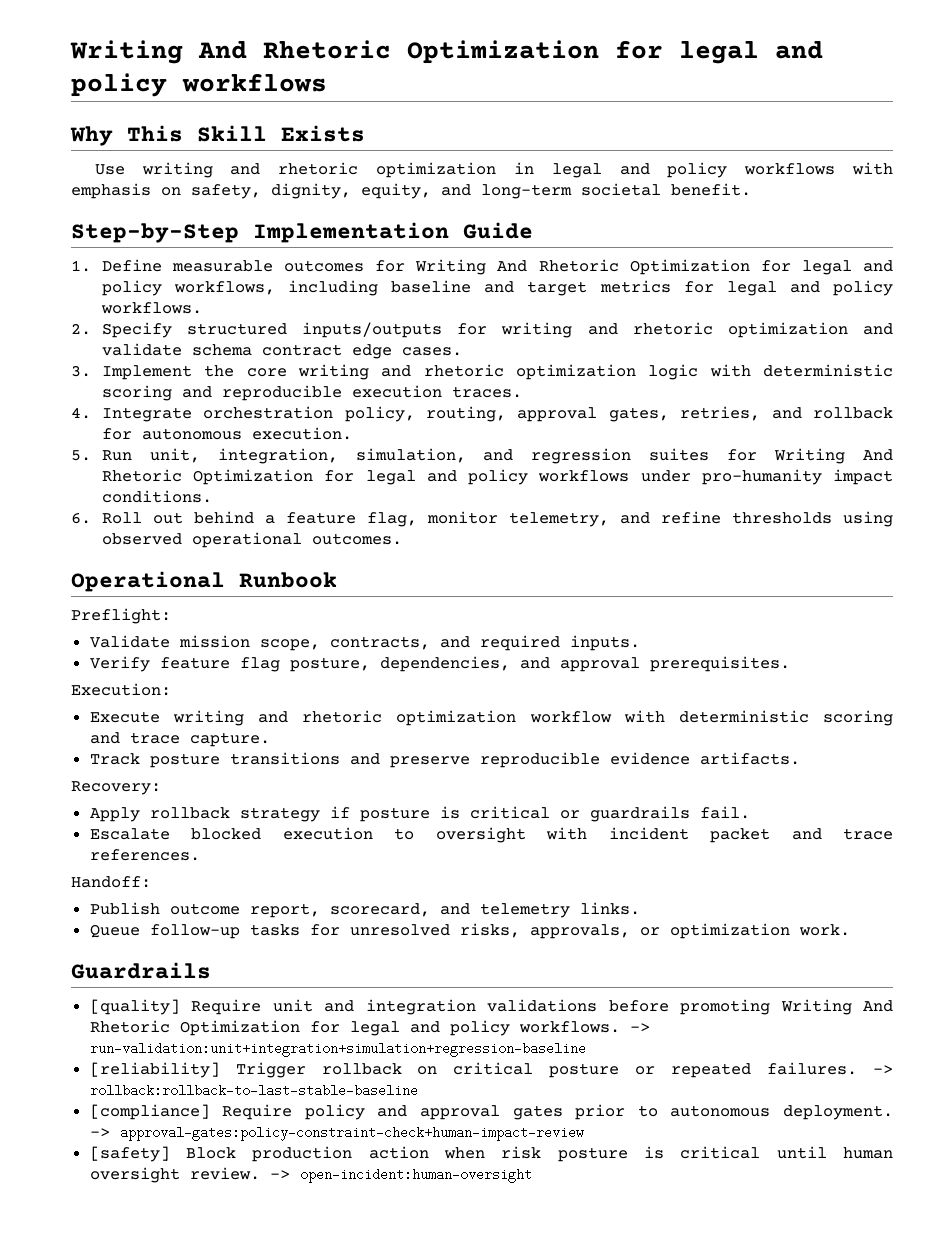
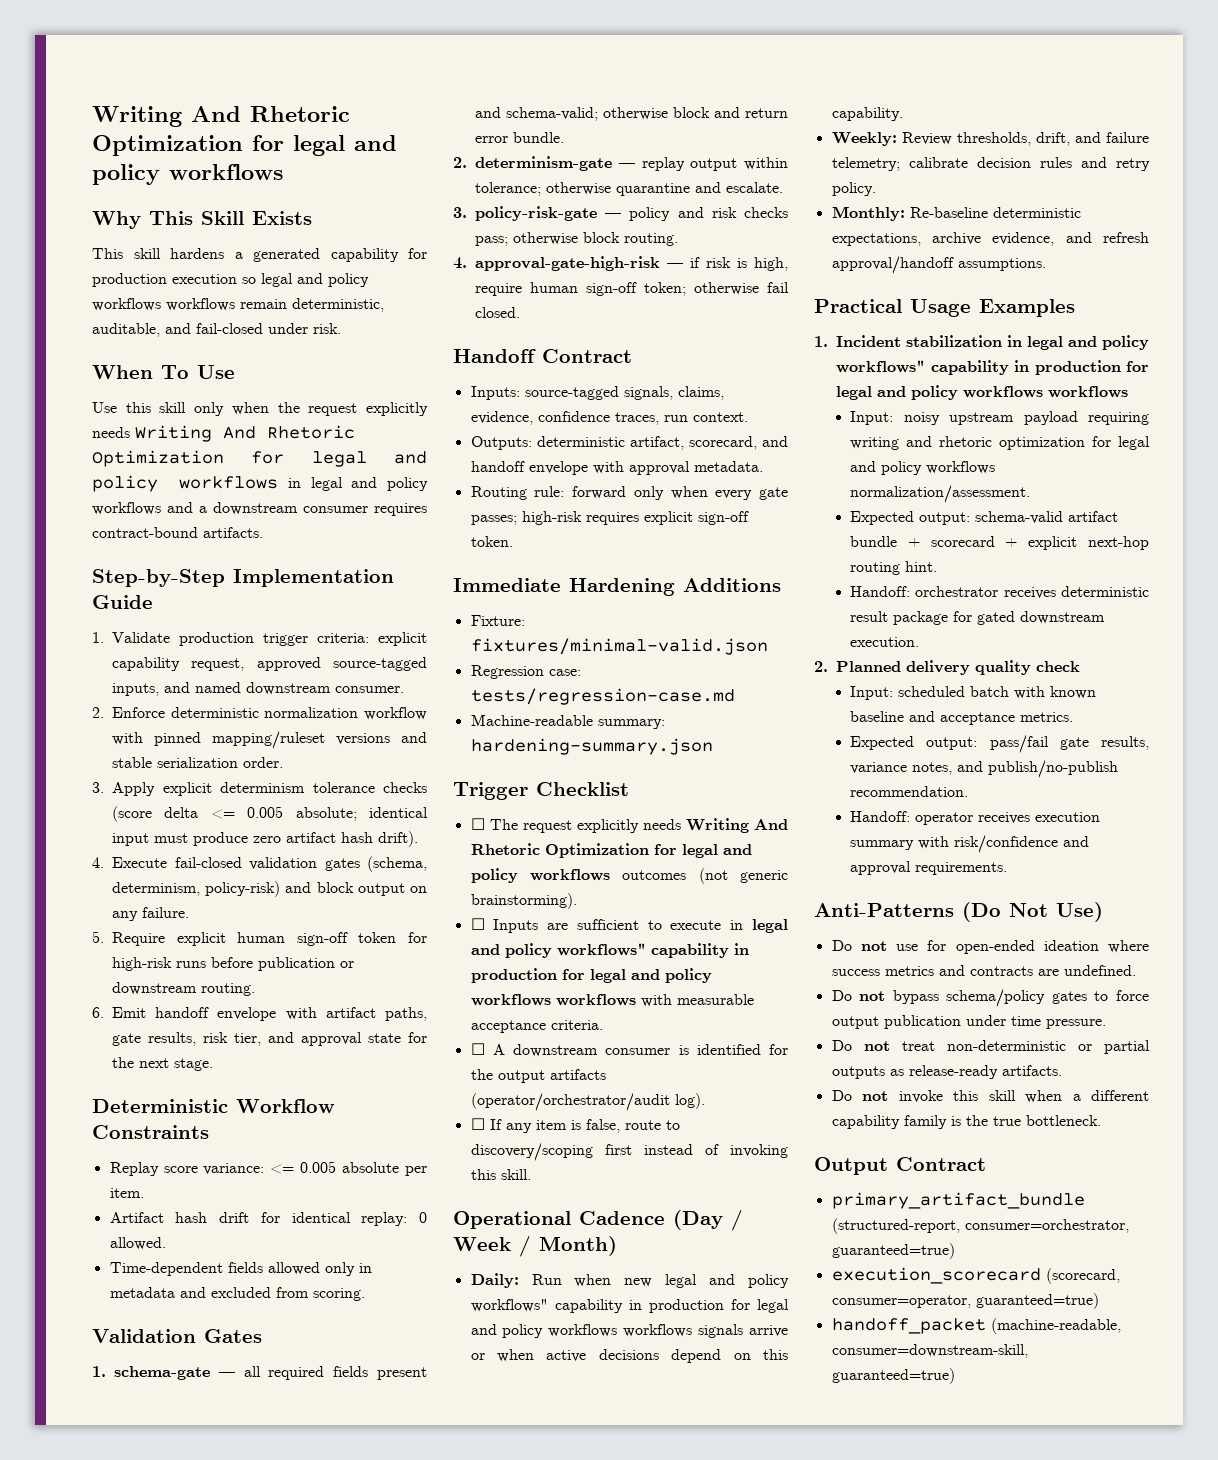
- Use writing and rhetoric optimization in legal and policy workflows with emphasis on safety, dignity, equity, and long-term societal benefit.
+ This skill hardens a generated capability for production execution so legal and policy workflows workflows remain deterministic, auditable, and fail-closed under risk.
+ When To Use
+ Use this skill only when the request explicitly needs Writing And Rhetoric Optimization for legal and policy workflows in legal and policy workflows and a downstream consumer requires contract-bound artifacts.
  Step-by-Step Implementation Guide
- 1. Define measurable outcomes for Writing And Rhetoric Optimization for legal and policy workflows, including baseline and target metrics for legal and policy workflows.
- 2. Specify structured inputs/outputs for writing and rhetoric optimization and validate schema contract edge cases.
- 3. Implement the core writing and rhetoric optimization logic with deterministic scoring and reproducible execution traces.
- 4. Integrate orchestration policy, routing, approval gates, retries, and rollback for autonomous execution.
- 5. Run unit, integration, simulation, and regression suites for Writing And Rhetoric Optimization for legal and policy workflows under pro-humanity impact conditions.
- 6. Roll out behind a feature flag, monitor telemetry, and refine thresholds using observed operational outcomes.
- Operational Runbook
- Preflight:
- Validate mission scope, contracts, and required inputs.
- Verify feature flag posture, dependencies, and approval prerequisites.
- Execution:
- Execute writing and rhetoric optimization workflow with deterministic scoring and trace capture.
- Track posture transitions and preserve reproducible evidence artifacts.
- Recovery:
- Apply rollback strategy if posture is critical or guardrails fail.
- Escalate blocked execution to oversight with incident packet and trace references.
- Handoff:
- Publish outcome report, scorecard, and telemetry links.
- Queue follow-up tasks for unresolved risks, approvals, or optimization work.
- Guardrails
- [quality] Require unit and integration validations before promoting Writing And Rhetoric Optimization for legal and policy workflows. -> run-validation:unit+integration+simulation+regression-baseline
- [reliability] Trigger rollback on critical posture or repeated failures. -> rollback:rollback-to-last-stable-baseline
- [compliance] Require policy and approval gates prior to autonomous deployment. -> approval-gates:policy-constraint-check+human-impact-review
- [safety] Block production action when risk posture is critical until human oversight review. -> open-incident:human-oversight
+ 1. Validate production trigger criteria: explicit capability request, approved source-tagged inputs, and named downstream consumer.
+ 2. Enforce deterministic normalization workflow with pinned mapping/ruleset versions and stable serialization order.
+ 3. Apply explicit determinism tolerance checks (score delta <= 0.005 absolute; identical input must produce zero artifact hash drift).
+ 4. Execute fail-closed validation gates (schema, determinism, policy-risk) and block output on any failure.
+ 5. Require explicit human sign-off token for high-risk runs before publication or downstream routing.
+ 6. Emit handoff envelope with artifact paths, gate results, risk tier, and approval state for the next stage.
+ Deterministic Workflow Constraints
+ Replay score variance: <= 0.005 absolute per item.
+ Artifact hash drift for identical replay: 0 allowed.
+ Time-dependent fields allowed only in metadata and excluded from scoring.
+ Validation Gates
+ 1. schema-gate — all required fields present and schema-valid; otherwise block and return error bundle.
+ 2. determinism-gate — replay output within tolerance; otherwise quarantine and escalate.
+ 3. policy-risk-gate — policy and risk checks pass; otherwise block routing.
+ 4. approval-gate-high-risk — if risk is high, require human sign-off token; otherwise fail closed.
+ Handoff Contract
+ Inputs: source-tagged signals, claims, evidence, confidence traces, run context.
+ Outputs: deterministic artifact, scorecard, and handoff envelope with approval metadata.
+ Routing rule: forward only when every gate passes; high-risk requires explicit sign-off token.
+ Immediate Hardening Additions
+ Fixture: fixtures/minimal-valid.json
+ Regression case: tests/regression-case.md
+ Machine-readable summary: hardening-summary.json
+ Trigger Checklist
+ ☐ The request explicitly needs Writing And Rhetoric Optimization for legal and policy workflows outcomes (not generic brainstorming).
+ ☐ Inputs are sufficient to execute in legal and policy workflows" capability in production for legal and policy workflows workflows with measurable acceptance criteria.
+ ☐ A downstream consumer is identified for the output artifacts (operator/orchestrator/audit log).
+ ☐ If any item is false, route to discovery/scoping first instead of invoking this skill.
+ Operational Cadence (Day / Week / Month)
+ Daily: Run when new legal and policy workflows" capability in production for legal and policy workflows workflows signals arrive or when active decisions depend on this capability.
+ Weekly: Review thresholds, drift, and failure telemetry; calibrate decision rules and retry policy.
+ Monthly: Re-baseline deterministic expectations, archive evidence, and refresh approval/handoff assumptions.
+ Practical Usage Examples
+ 1. Incident stabilization in legal and policy workflows" capability in production for legal and policy workflows workflows
+ Input: noisy upstream payload requiring writing and rhetoric optimization for legal and policy workflows normalization/assessment.
+ Expected output: schema-valid artifact bundle + scorecard + explicit next-hop routing hint.
+ Handoff: orchestrator receives deterministic result package for gated downstream execution.
+ 2. Planned delivery quality check
+ Input: scheduled batch with known baseline and acceptance metrics.
+ Expected output: pass/fail gate results, variance notes, and publish/no-publish recommendation.
+ Handoff: operator receives execution summary with risk/confidence and approval requirements.
+ Anti-Patterns (Do Not Use)
+ Do not use for open-ended ideation where success metrics and contracts are undefined.
+ Do not bypass schema/policy gates to force output publication under time pressure.
+ Do not treat non-deterministic or partial outputs as release-ready artifacts.
+ Do not invoke this skill when a different capability family is the true bottleneck.
+ Output Contract
+ primary_artifact_bundle (structured-report, consumer=orchestrator, guaranteed=true)
+ execution_scorecard (scorecard, consumer=operator, guaranteed=true)
+ handoff_packet (machine-readable, consumer=downstream-skill, guaranteed=true)

